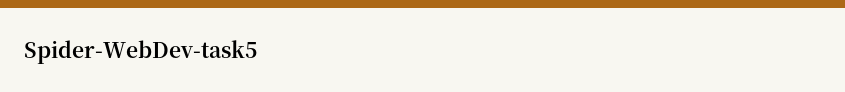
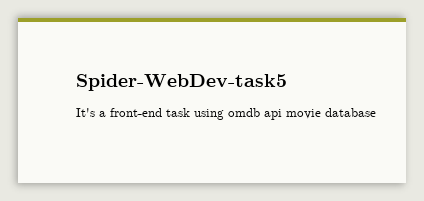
+ It's a front-end task using omdb api movie database

